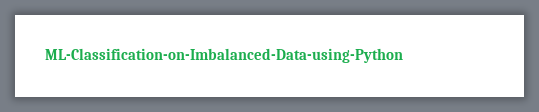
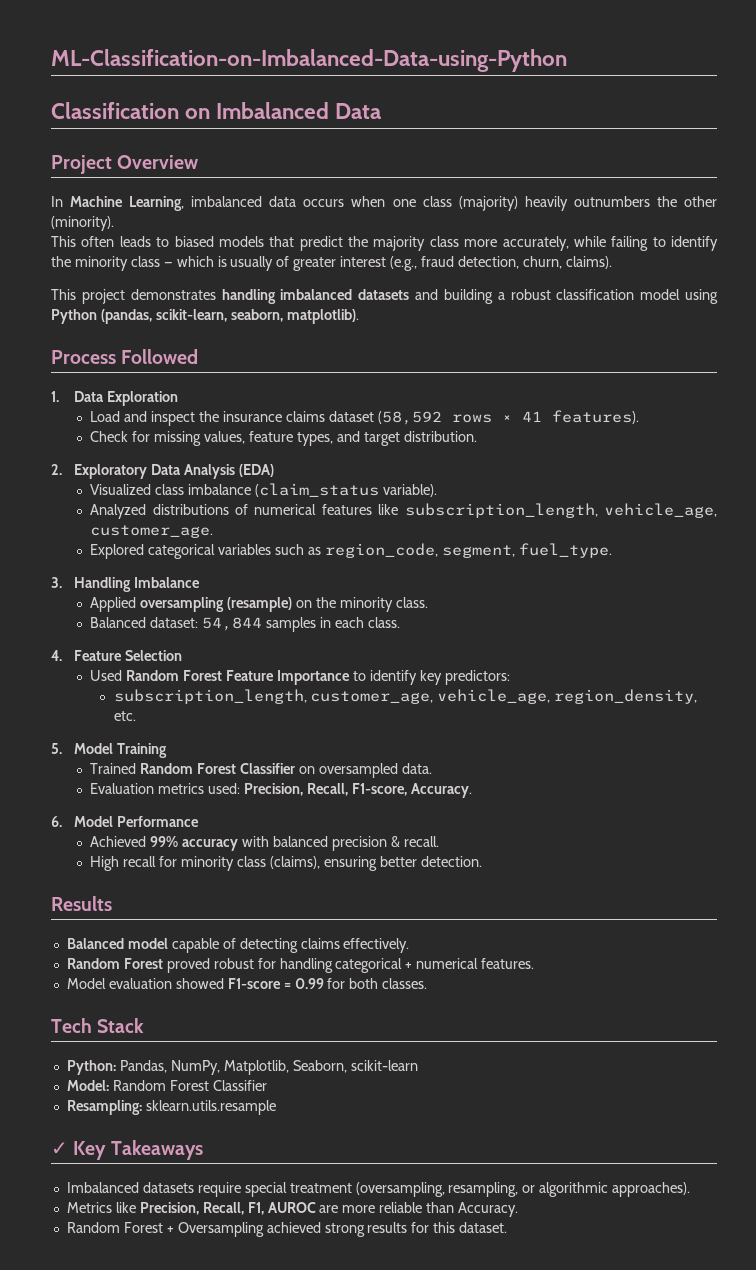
+ Classification on Imbalanced Data
+ Project Overview
+ In Machine Learning, imbalanced data occurs when one class (majority) heavily outnumbers the other (minority).
+ This often leads to biased models that predict the majority class more accurately, while failing to identify the minority class — which is usually of greater interest (e.g., fraud detection, churn, claims).
+ This project demonstrates handling imbalanced datasets and building a robust classification model using Python (pandas, scikit-learn, seaborn, matplotlib).
+ Process Followed
+ 1. Data Exploration
+ Load and inspect the insurance claims dataset (58,592 rows × 41 features).
+ Check for missing values, feature types, and target distribution.
+ 2. Exploratory Data Analysis (EDA)
+ Visualized class imbalance (claim_status variable).
+ Analyzed distributions of numerical features like subscription_length, vehicle_age, customer_age.
+ Explored categorical variables such as region_code, segment, fuel_type.
+ 3. Handling Imbalance
+ Applied oversampling (resample) on the minority class.
+ Balanced dataset: 54,844 samples in each class.
+ 4. Feature Selection
+ Used Random Forest Feature Importance to identify key predictors:
+ subscription_length, customer_age, vehicle_age, region_density, etc.
+ 5. Model Training
+ Trained Random Forest Classifier on oversampled data.
+ Evaluation metrics used: Precision, Recall, F1-score, Accuracy.
+ 6. Model Performance
+ Achieved 99% accuracy with balanced precision & recall.
+ High recall for minority class (claims), ensuring better detection.
+ Results
+ Balanced model capable of detecting claims effectively.
+ Random Forest proved robust for handling categorical + numerical features.
+ Model evaluation showed F1-score = 0.99 for both classes.
+ Tech Stack
+ Python: Pandas, NumPy, Matplotlib, Seaborn, scikit-learn
+ Model: Random Forest Classifier
+ Resampling: sklearn.utils.resample
+ ✓ Key Takeaways
+ Imbalanced datasets require special treatment (oversampling, resampling, or algorithmic approaches).
+ Metrics like Precision, Recall, F1, AUROC are more reliable than Accuracy.
+ Random Forest + Oversampling achieved strong results for this dataset.

